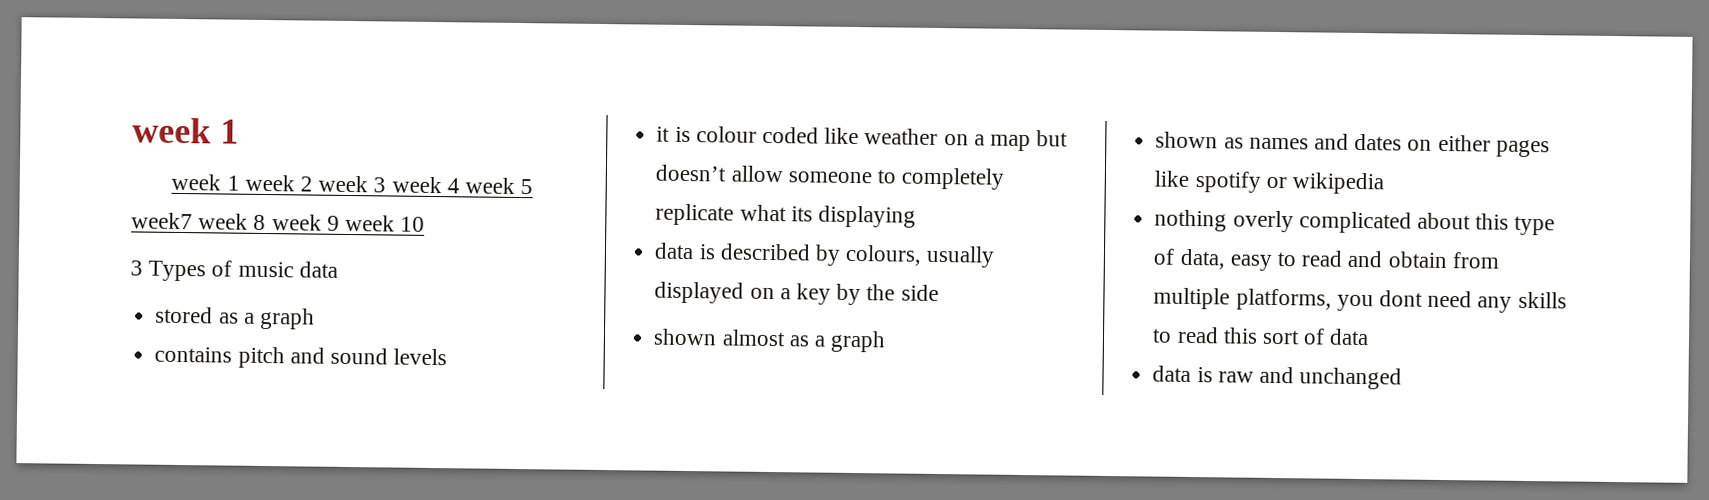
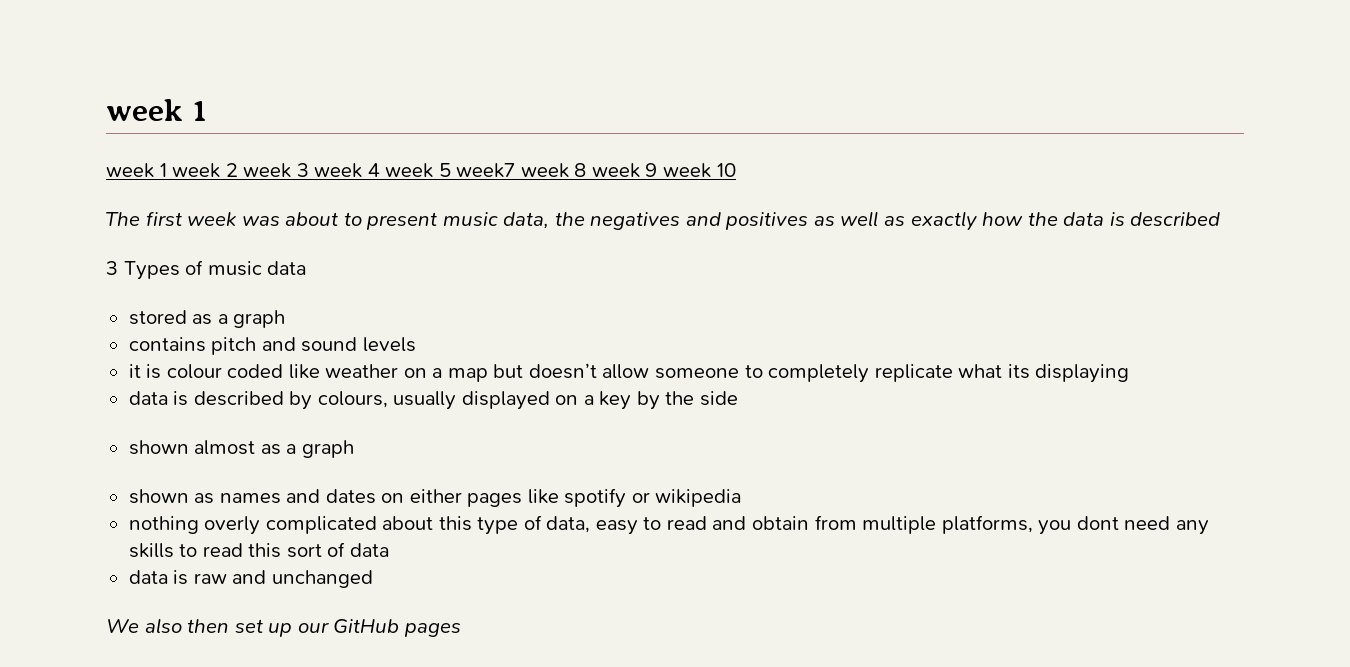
+ The first week was about to present music data, the negatives and positives as well as exactly how the data is described
+ We also then set up our GitHub pages

